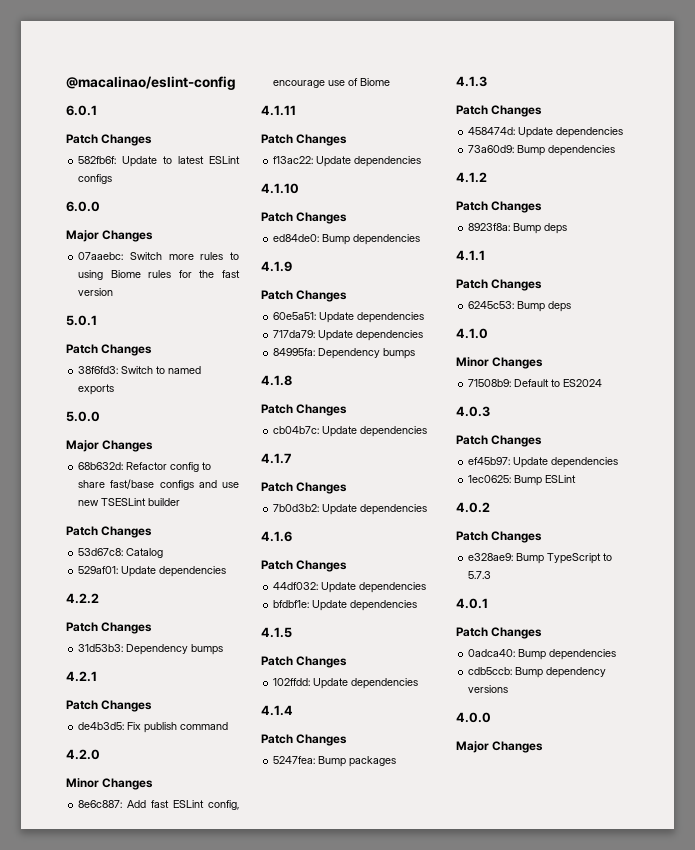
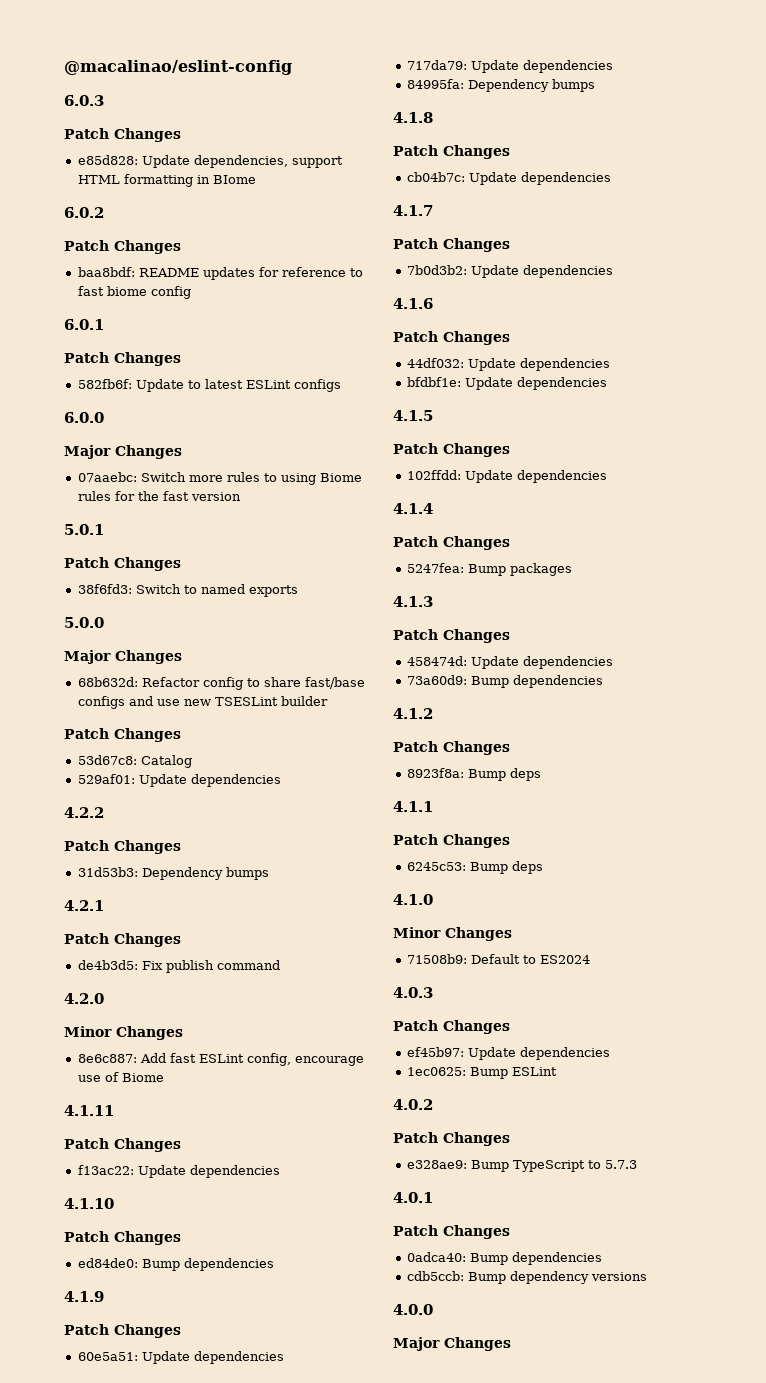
+ 6.0.3
+ Patch Changes
+ e85d828: Update dependencies, support HTML formatting in BIome
+ 6.0.2
+ Patch Changes
+ baa8bdf: README updates for reference to fast biome config

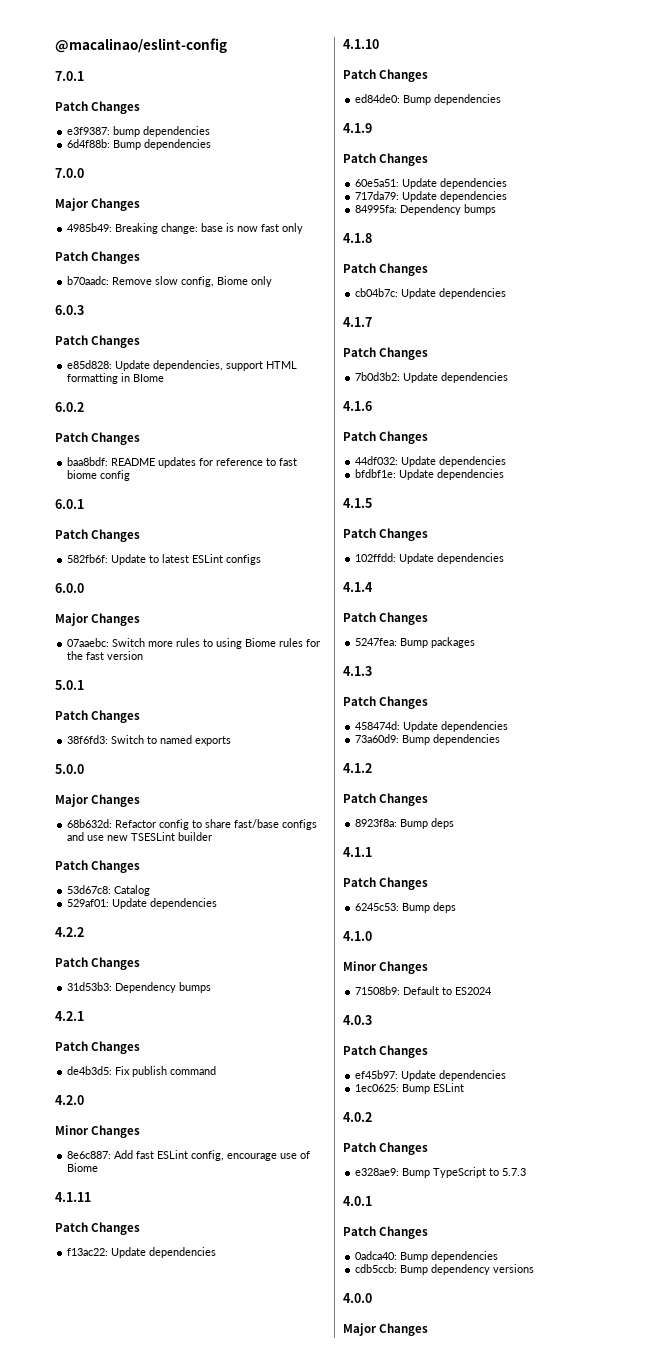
+ 7.0.1
+ Patch Changes
+ e3f9387: bump dependencies
+ 6d4f88b: Bump dependencies
+ 7.0.0
+ Major Changes
+ 4985b49: Breaking change: base is now fast only
+ Patch Changes
+ b70aadc: Remove slow config, Biome only

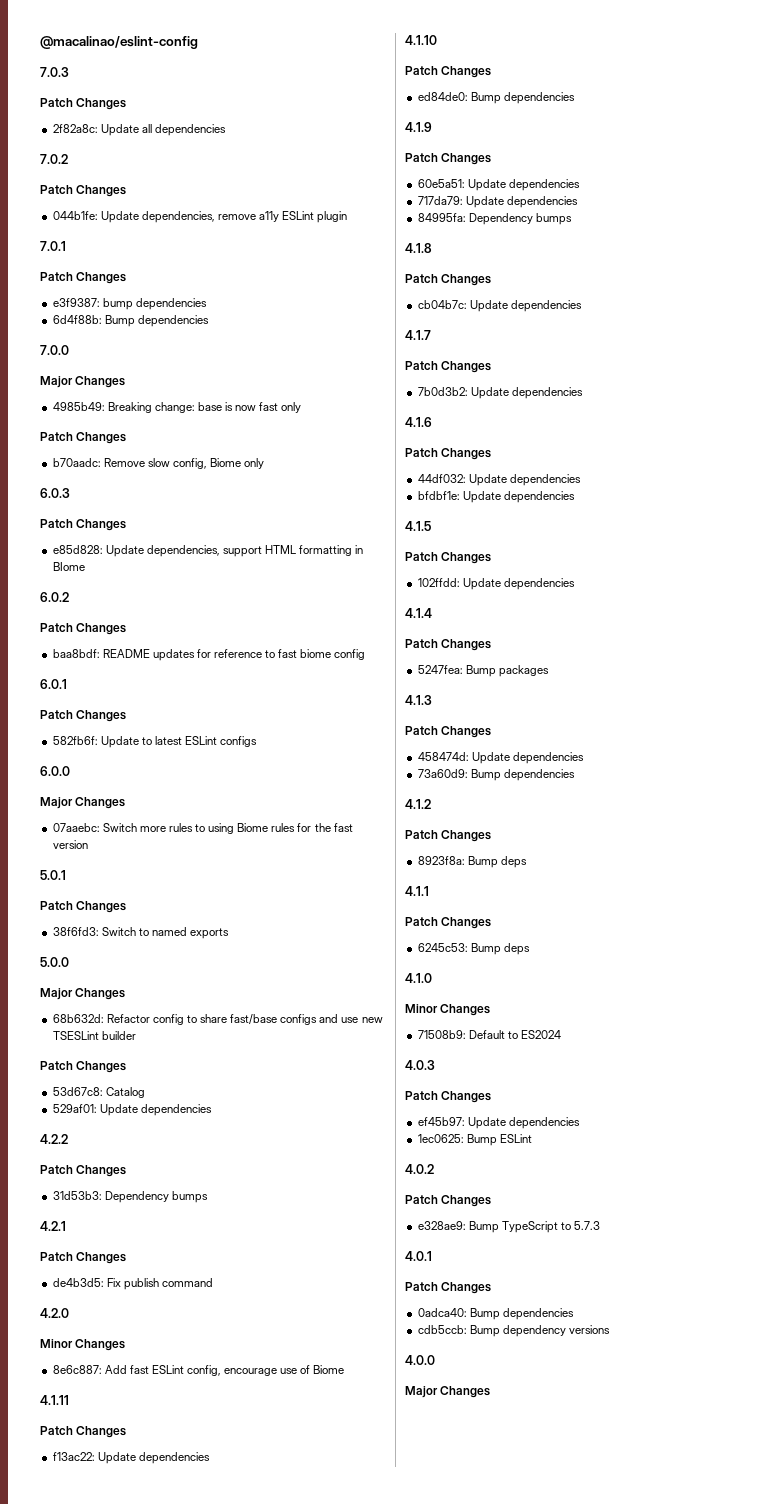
+ 7.0.3
+ Patch Changes
+ 2f82a8c: Update all dependencies
+ 7.0.2
+ Patch Changes
+ 044b1fe: Update dependencies, remove a11y ESLint plugin

